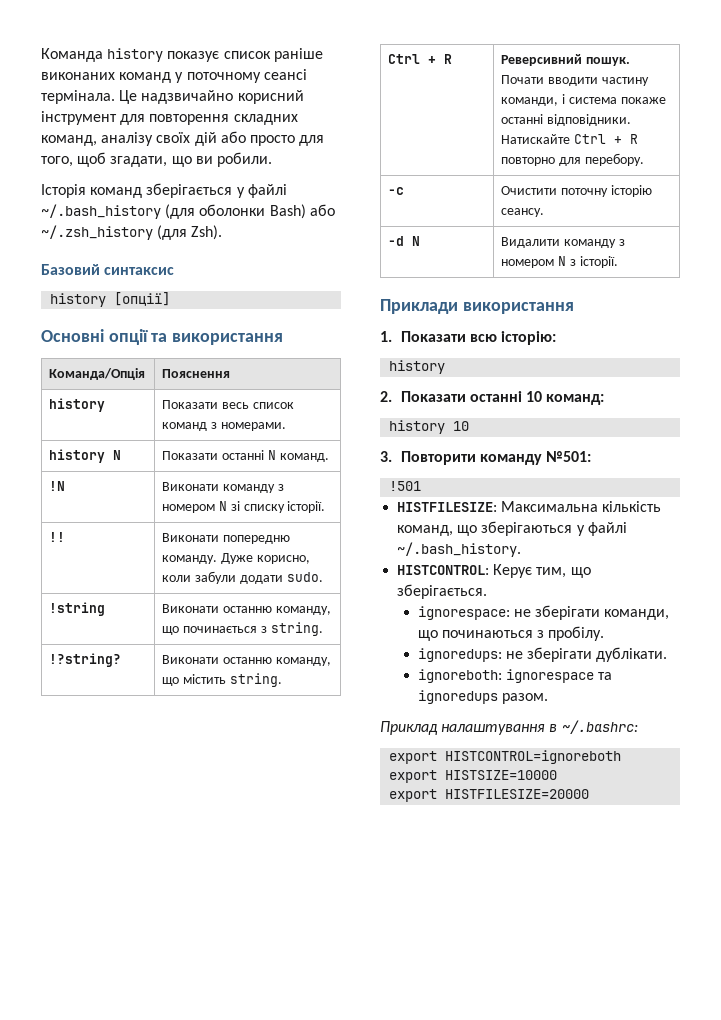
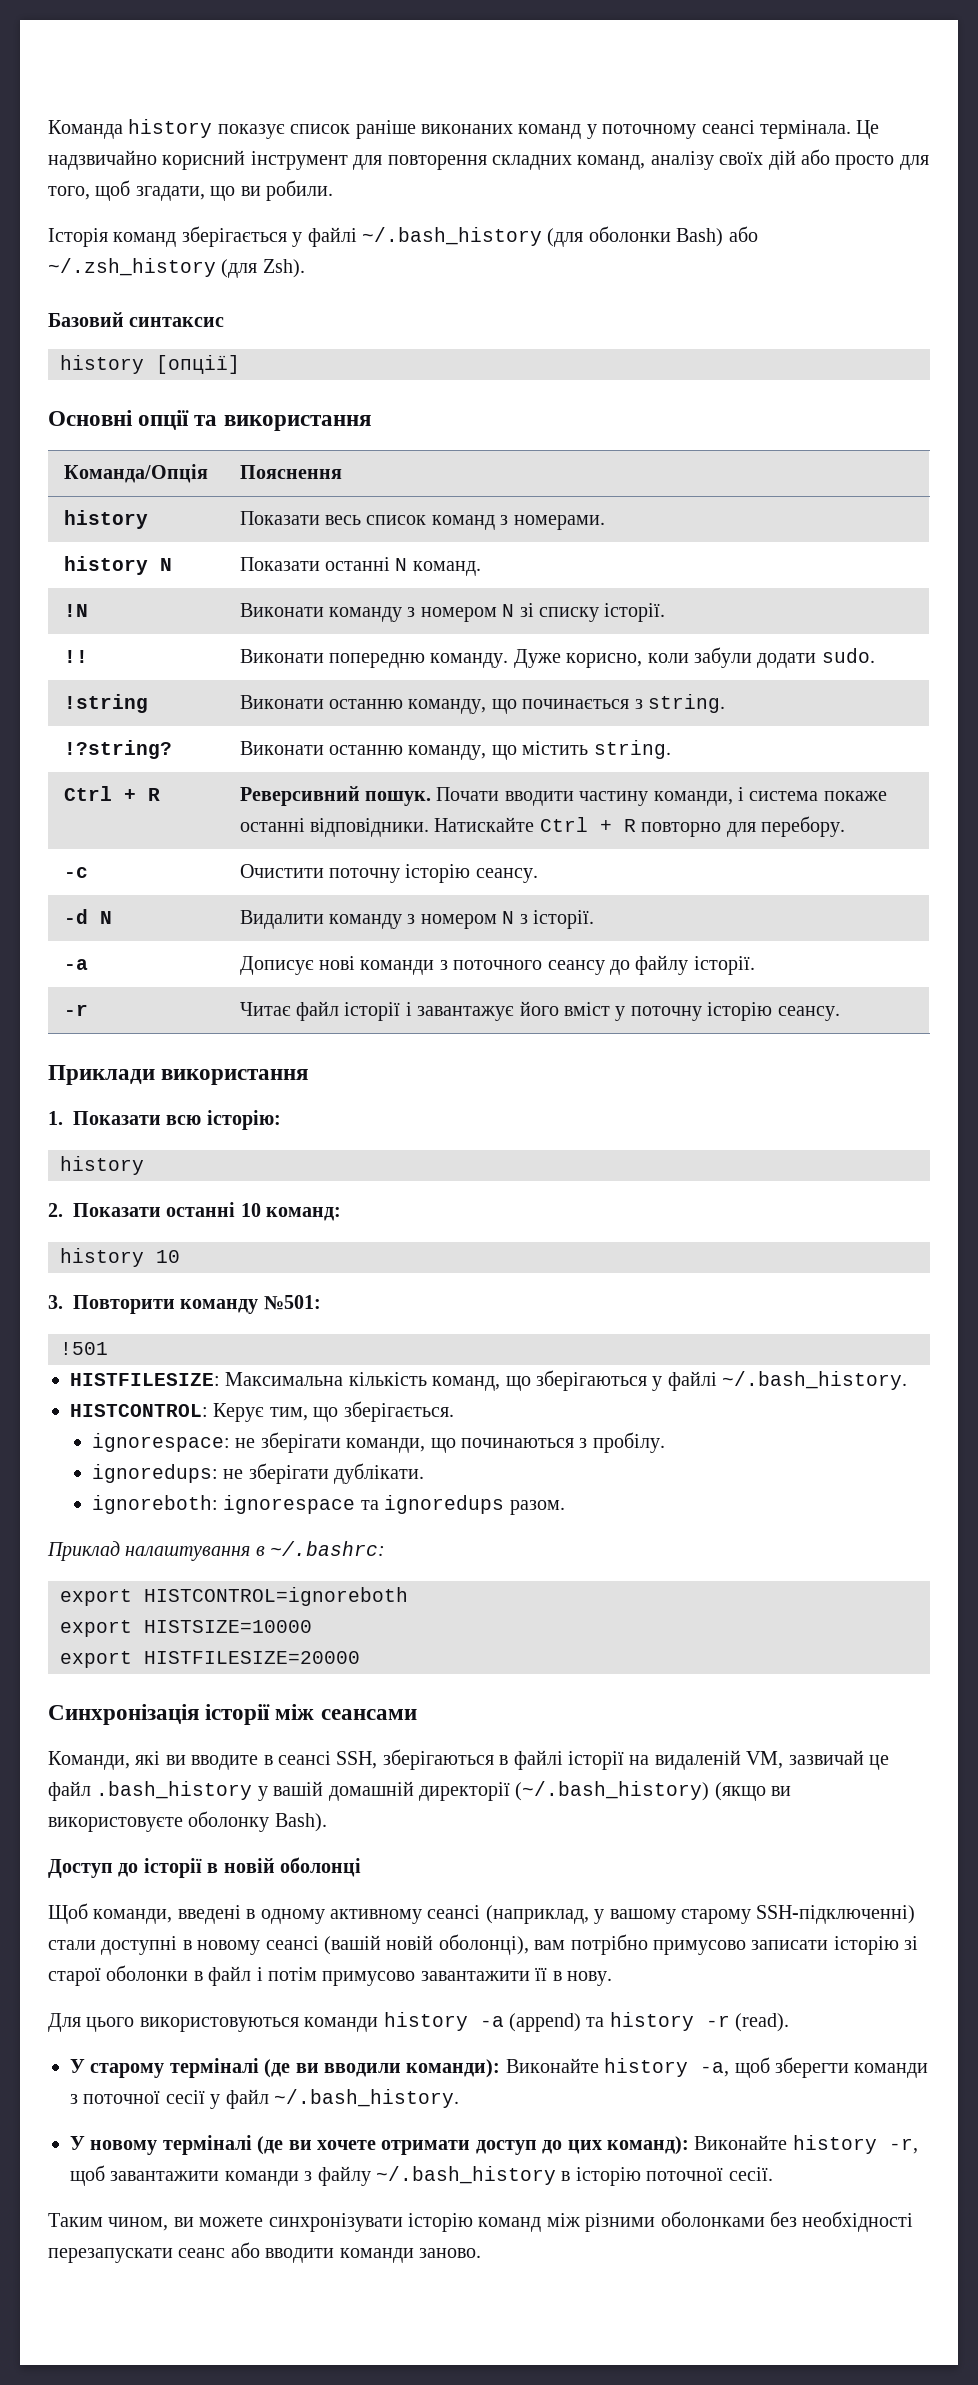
+ -a | Дописує нові команди з поточного сеансу до файлу історії.
+ -r | Читає файл історії і завантажує його вміст у поточну історію сеансу.
+ Синхронізація історії між сеансами
+ Команди, які ви вводите в сеансі SSH, зберігаються в файлі історії на видаленій VM, зазвичай це файл .bash_history у вашій домашній директорії (~/.bash_history) (якщо ви використовуєте оболонку Bash).
+ Доступ до історії в новій оболонці
+ Щоб команди, введені в одному активному сеансі (наприклад, у вашому старому SSH-підключенні) стали доступні в новому сеансі (вашій новій оболонці), вам потрібно примусово записати історію зі старої оболонки в файл і потім примусово завантажити її в нову.
+ Для цього використовуються команди history -a (append) та history -r (read).
+ У старому терміналі (де ви вводили команди): Виконайте history -a, щоб зберегти команди з поточної сесії у файл ~/.bash_history.
+ У новому терміналі (де ви хочете отримати доступ до цих команд): Виконайте history -r, щоб завантажити команди з файлу ~/.bash_history в історію поточної сесії.
+ Таким чином, ви можете синхронізувати історію команд між різними оболонками без необхідності перезапускати сеанс або вводити команди заново.

